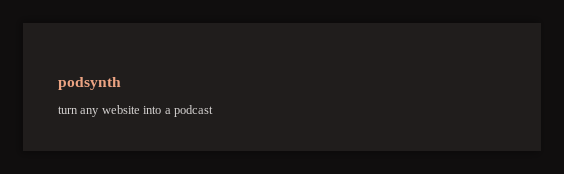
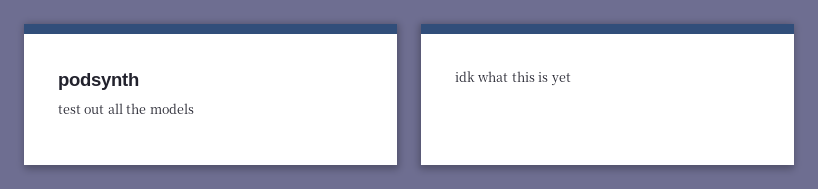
- turn any website into a podcast
+ test out all the models
+ idk what this is yet

